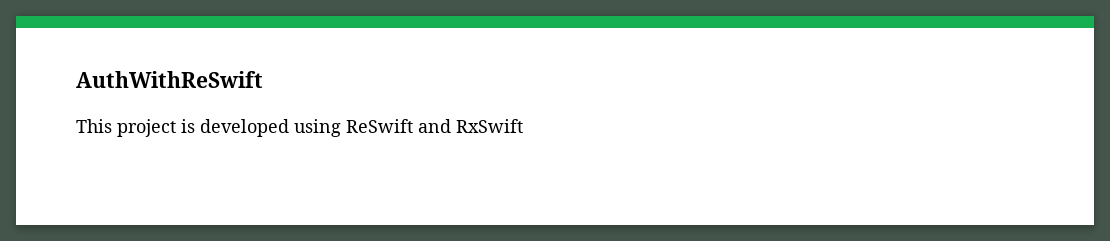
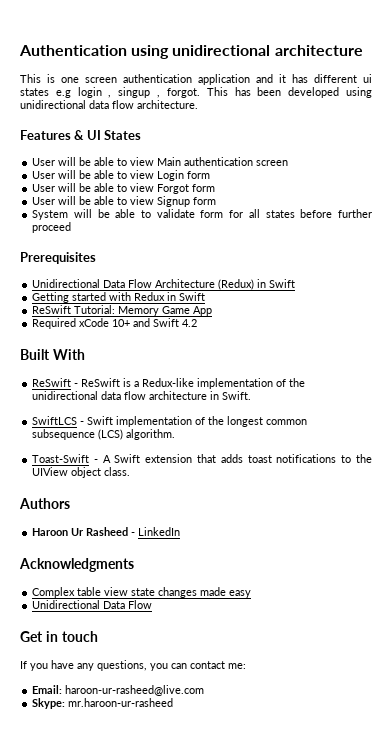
- AuthWithReSwift
- This project is developed using ReSwift and RxSwift
+ Authentication using unidirectional architecture
+ This is one screen authentication application and it has different ui states e.g login , singup , forgot. This has been developed using unidirectional data flow architecture.
+ Features & UI States
+ User will be able to view Main authentication screen
+ User will be able to view Login form
+ User will be able to view Forgot form
+ User will be able to view Signup form
+ System will be able to validate form for all states before further proceed
+ Prerequisites
+ Unidirectional Data Flow Architecture (Redux) in Swift
+ Getting started with Redux in Swift
+ ReSwift Tutorial: Memory Game App
+ Required xCode 10+ and Swift 4.2
+ Built With
+ ReSwift - ReSwift is a Redux-like implementation of the unidirectional data flow architecture in Swift.
+ SwiftLCS - Swift implementation of the longest common subsequence (LCS) algorithm.
+ Toast-Swift - A Swift extension that adds toast notifications to the UIView object class.
+ Authors
+ Haroon Ur Rasheed - LinkedIn
+ Acknowledgments
+ Complex table view state changes made easy
+ Unidirectional Data Flow
+ Get in touch
+ If you have any questions, you can contact me:
+ Email: haroon-ur-rasheed@live.com
+ Skype: mr.haroon-ur-rasheed

